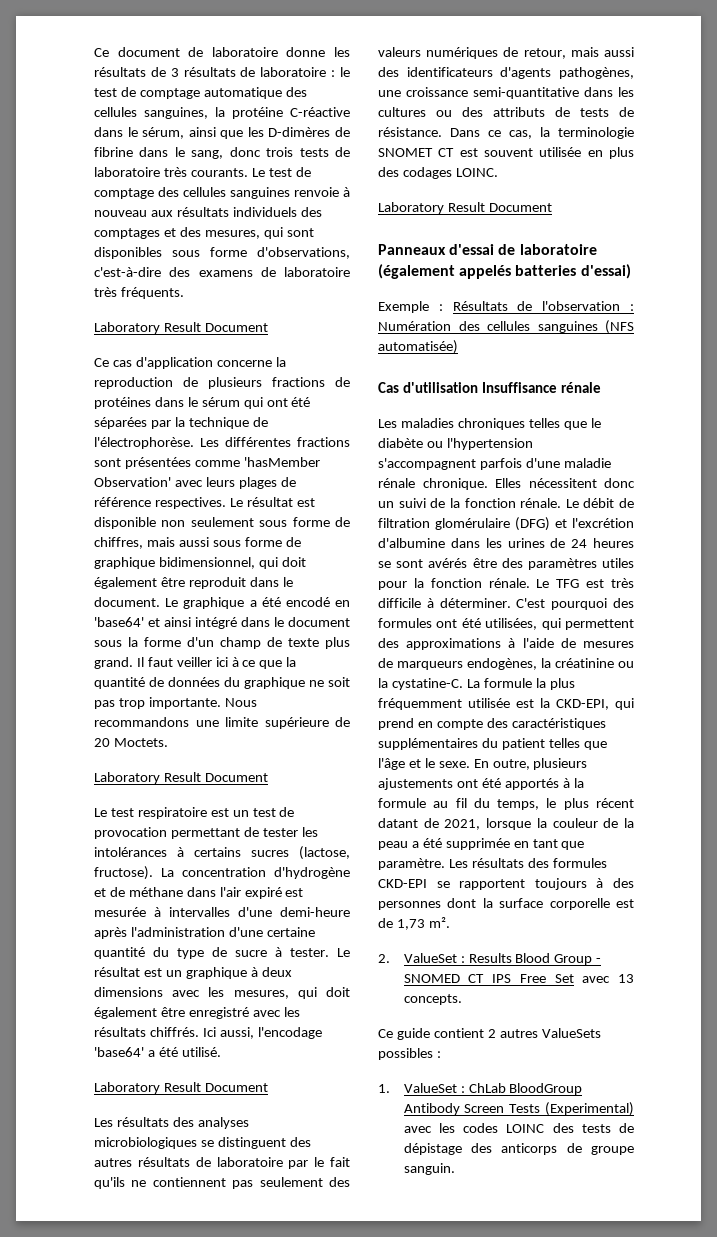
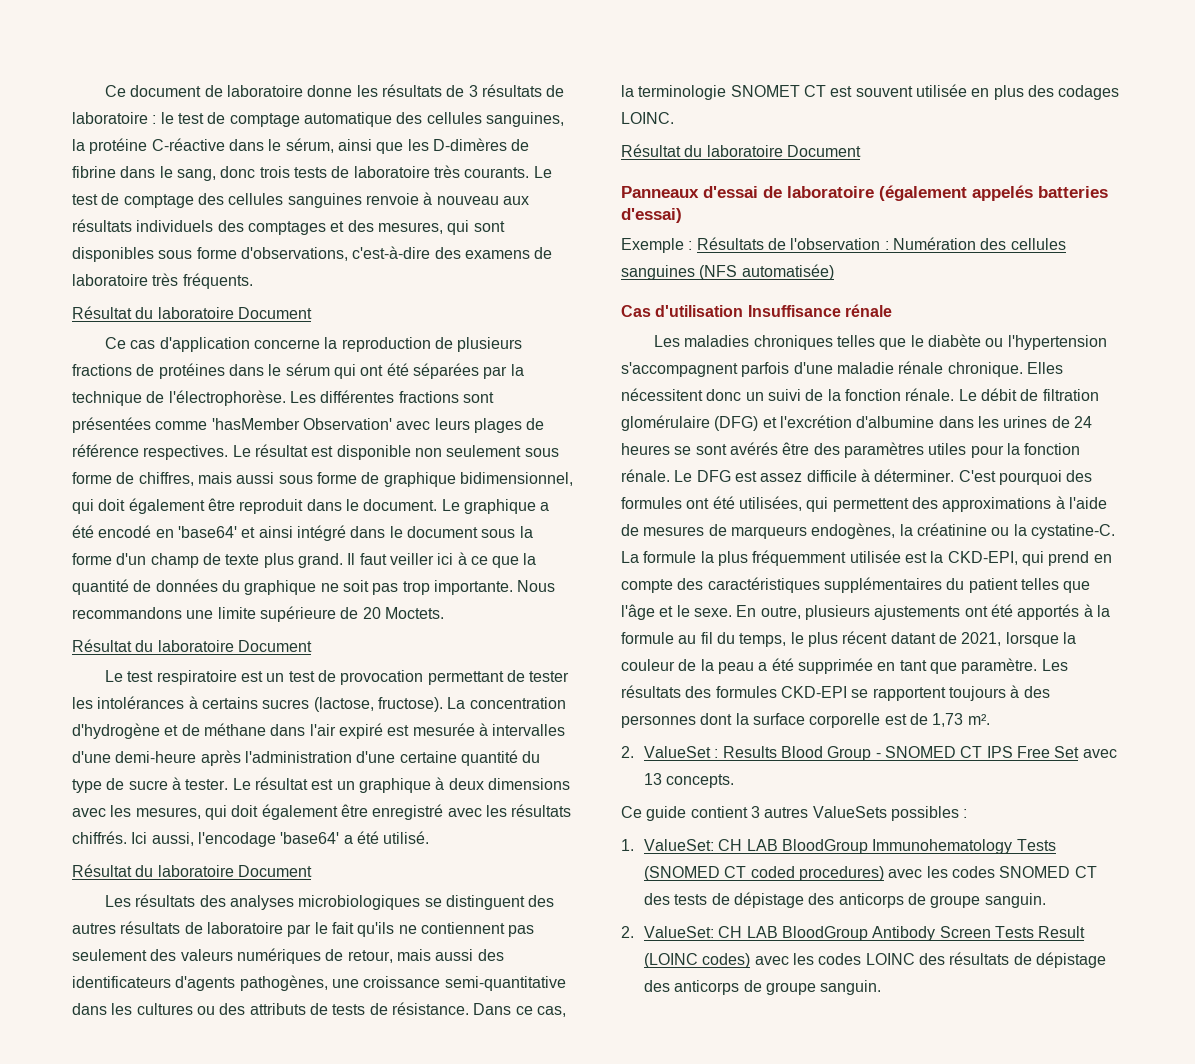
  Le test de comptage des cellules sanguines renvoie à nouveau aux résultats individuels des comptages et des mesures, qui sont disponibles sous forme d'observations, c'est-à-dire des examens de laboratoire très fréquents.
- Laboratory Result Document
+ Résultat du laboratoire Document
  Nous recommandons une limite supérieure de 20 Moctets.
- Laboratory Result Document
+ Résultat du laboratoire Document
  Ici aussi, l'encodage 'base64' a été utilisé.
- Laboratory Result Document
+ Résultat du laboratoire Document
  Dans ce cas, la terminologie SNOMET CT est souvent utilisée en plus des codages LOINC.
- Laboratory Result Document
+ Résultat du laboratoire Document
- Le TFG est très difficile à déterminer.
+ Le DFG est assez difficile à déterminer.
- Ce guide contient 2 autres ValueSets possibles :
+ Ce guide contient 3 autres ValueSets possibles :
- 1. ValueSet : ChLab BloodGroup Antibody Screen Tests (Experimental) avec les codes LOINC des tests de dépistage des anticorps de groupe sanguin.
+ 1. ValueSet: CH LAB BloodGroup Immunohematology Tests (SNOMED CT coded procedures) avec les codes SNOMED CT des tests de dépistage des anticorps de groupe sanguin.
+ 2. ValueSet: CH LAB BloodGroup Antibody Screen Tests Result (LOINC codes) avec les codes LOINC des résultats de dépistage des anticorps de groupe sanguin.

